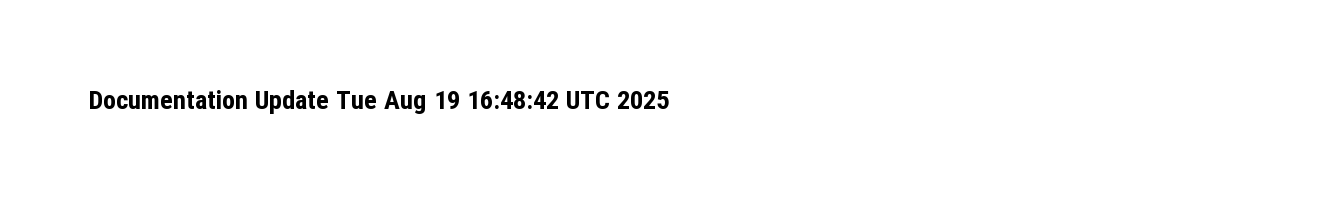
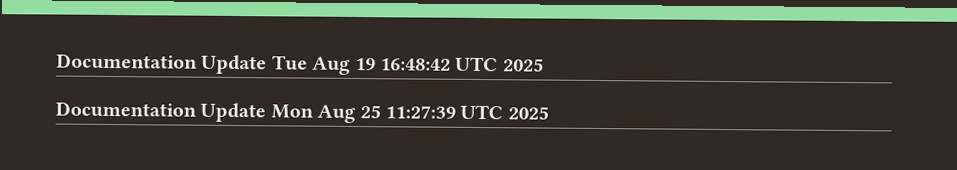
+ Documentation Update Mon Aug 25 11:27:39 UTC 2025

